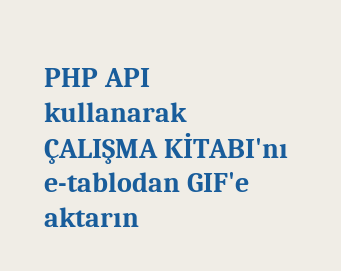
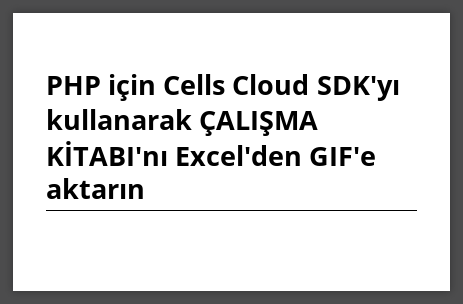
- PHP API kullanarak ÇALIŞMA KİTABI'nı e-tablodan GIF'e aktarın
+ PHP için Cells Cloud SDK'yı kullanarak ÇALIŞMA KİTABI'nı Excel'den GIF'e aktarın

